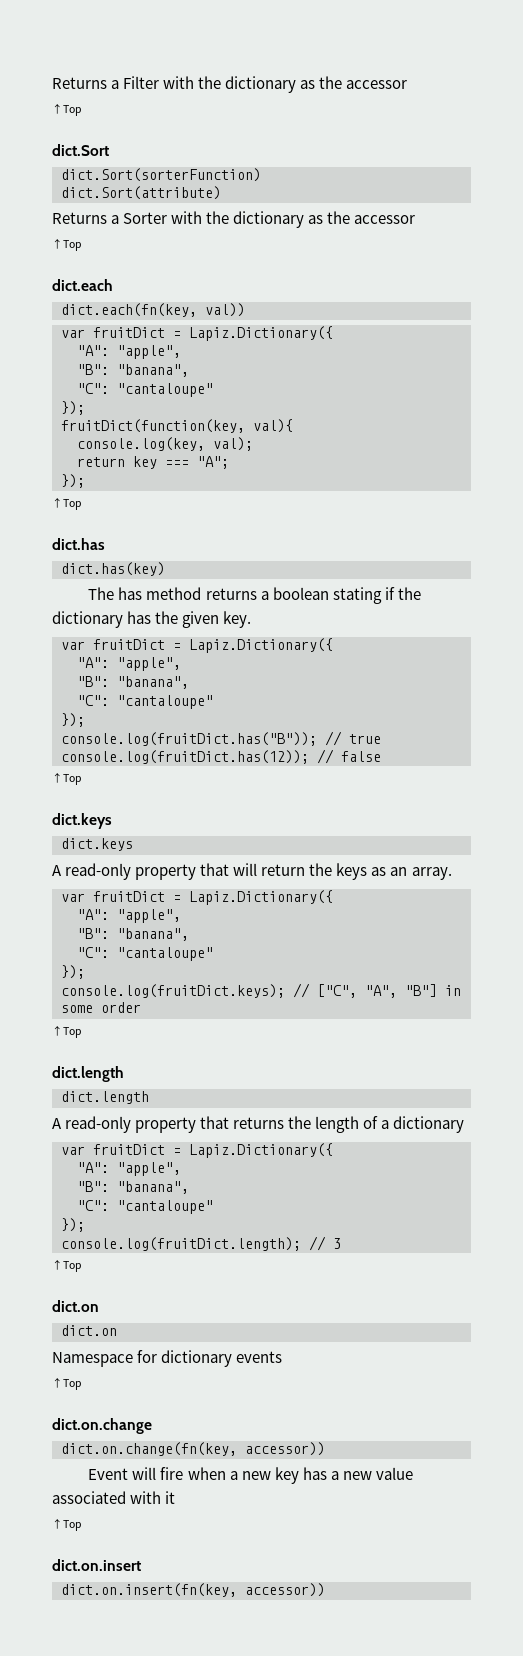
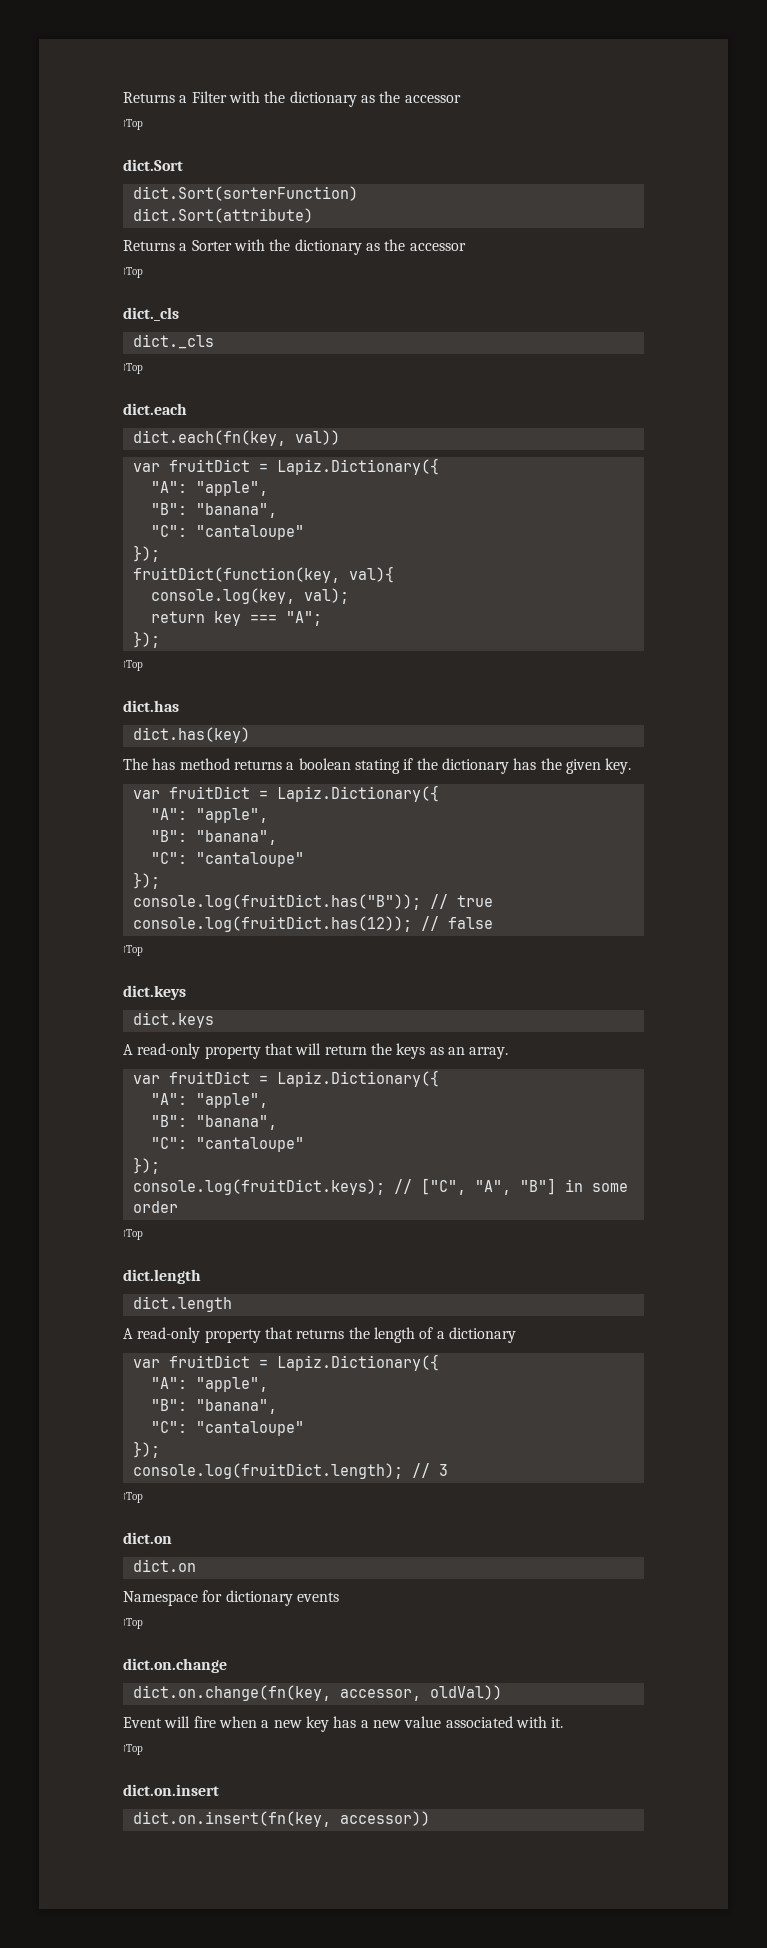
  Returns a Sorter with the dictionary as the accessor
+ ↑Top
+ dict._cls
+ dict._cls
- dict.on.change(fn(key, accessor))
+ dict.on.change(fn(key, accessor, oldVal))
- Event will fire when a new key has a new value associated with it
+ Event will fire when a new key has a new value associated with it.

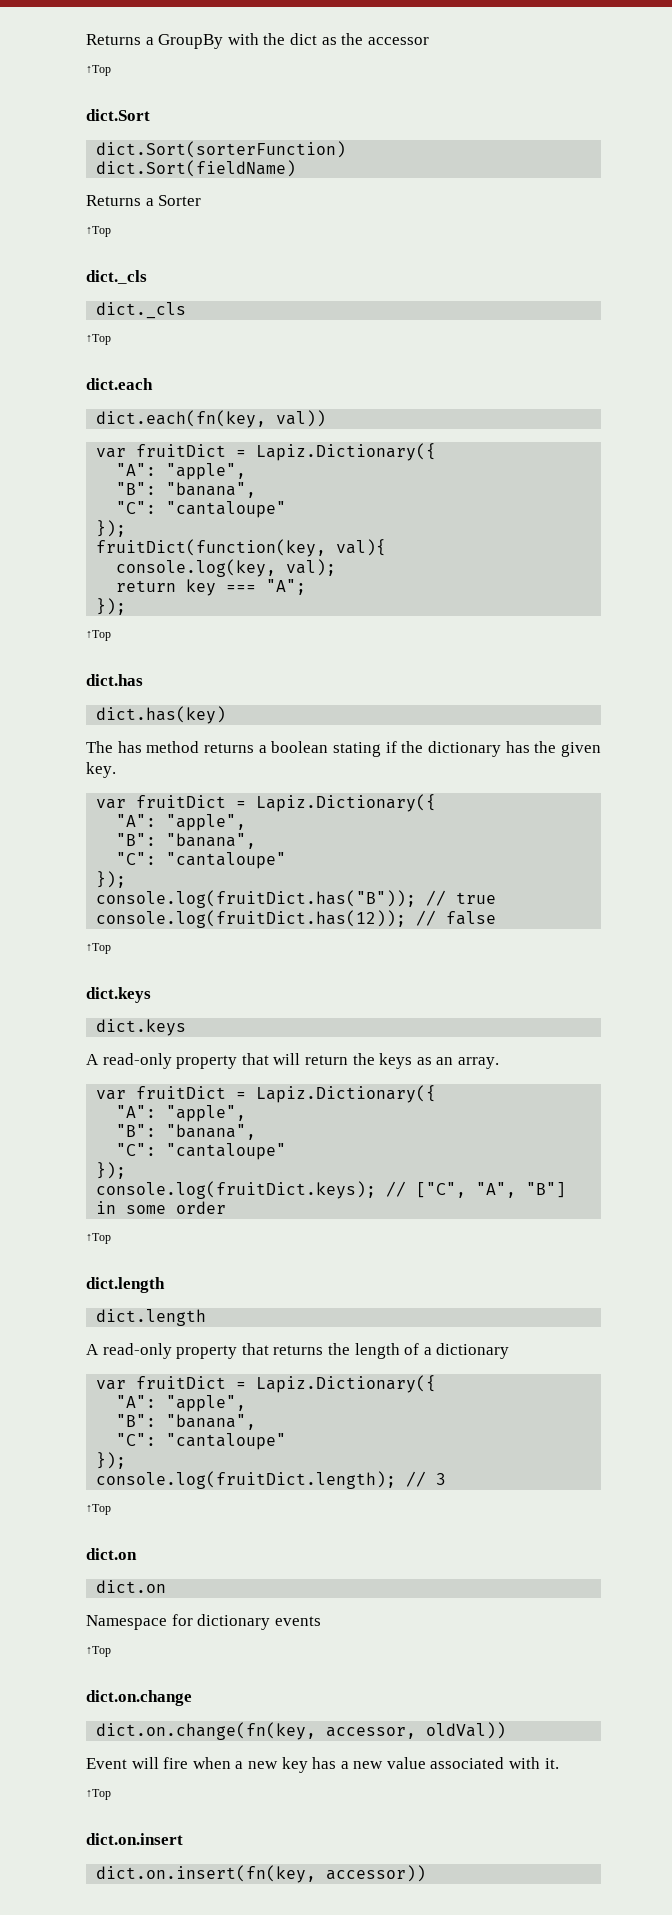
- Returns a Filter with the dictionary as the accessor
+ Returns a GroupBy with the dict as the accessor
- dict.Sort(attribute)
+ dict.Sort(fieldName)
- Returns a Sorter with the dictionary as the accessor
+ Returns a Sorter

